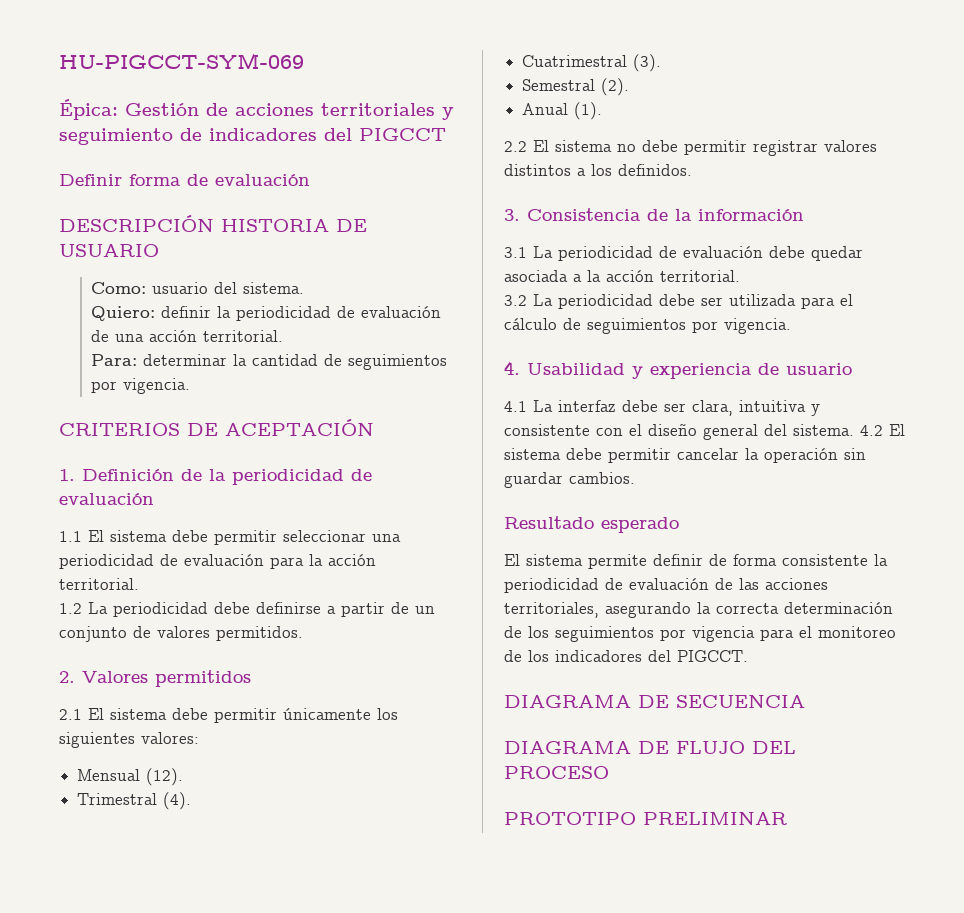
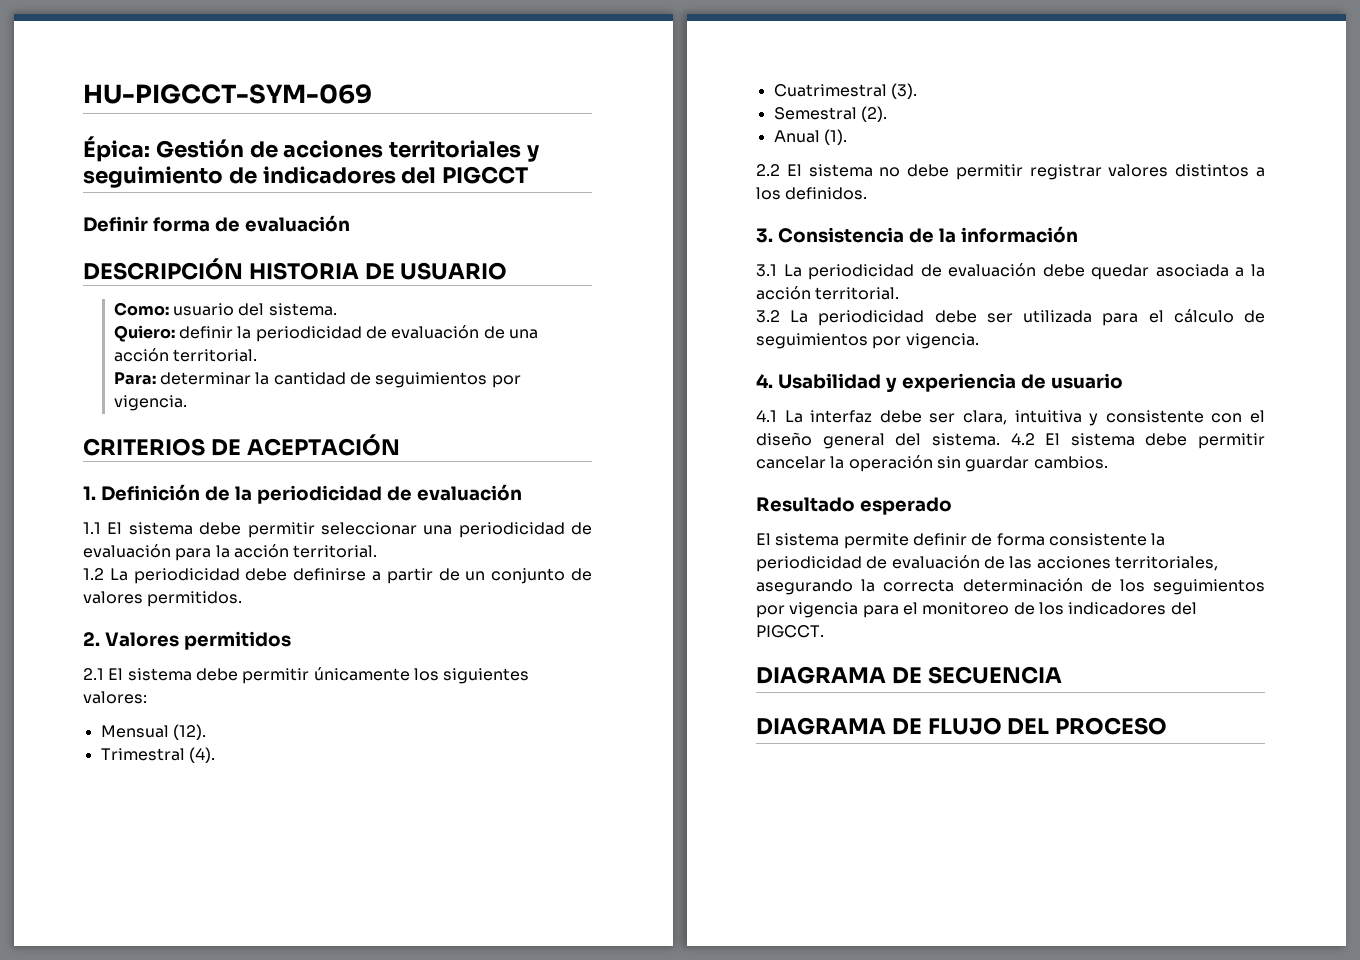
- PROTOTIPO PRELIMINAR

